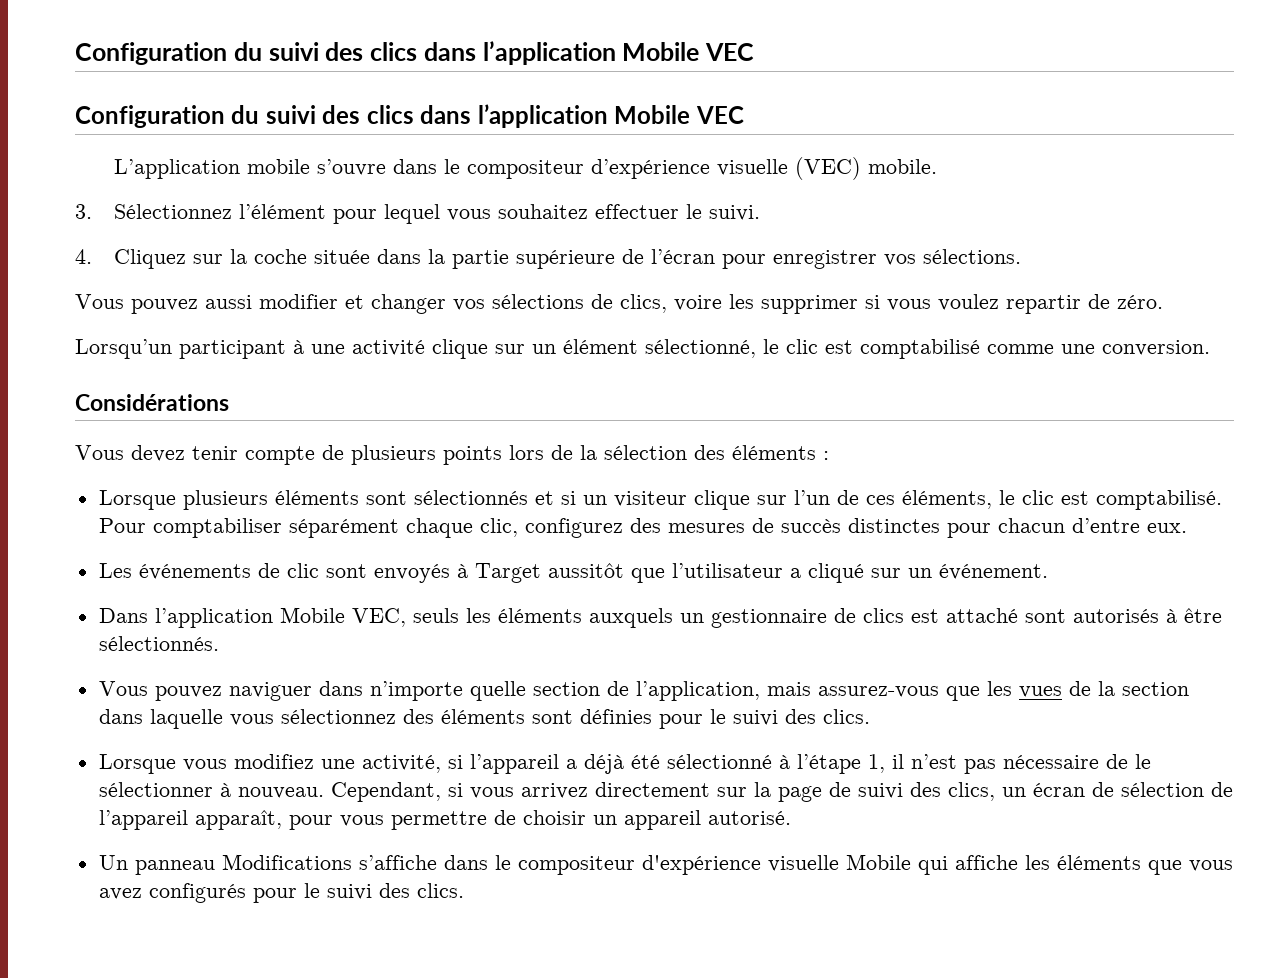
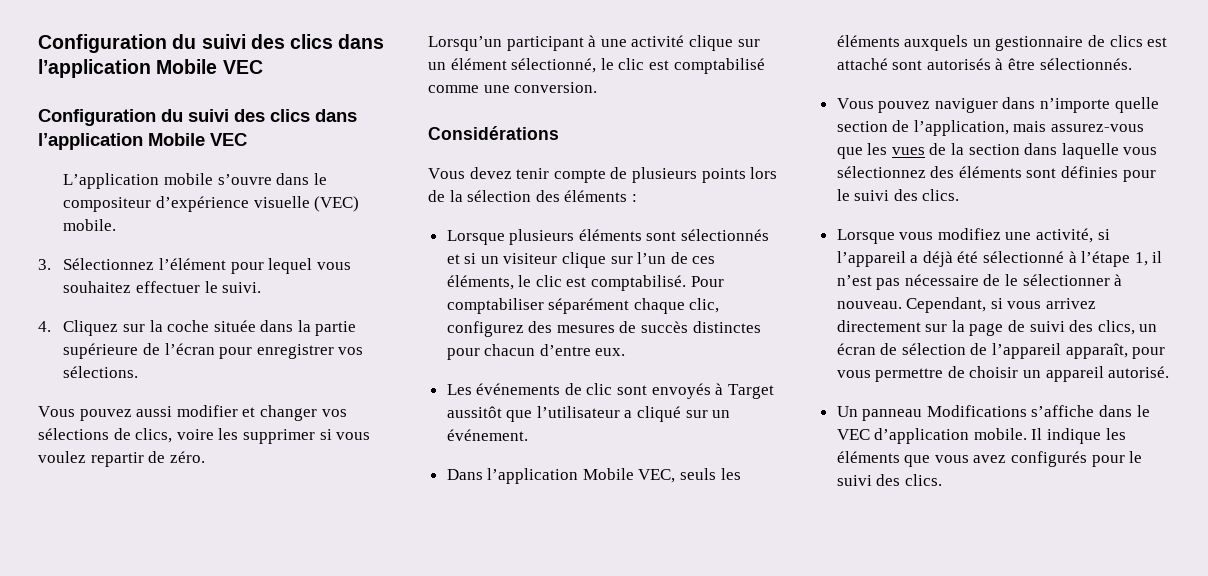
- Un panneau Modifications s’affiche dans le compositeur d'expérience visuelle Mobile qui affiche les éléments que vous avez configurés pour le suivi des clics.
+ Un panneau Modifications s’affiche dans le VEC d’application mobile. Il indique les éléments que vous avez configurés pour le suivi des clics.

